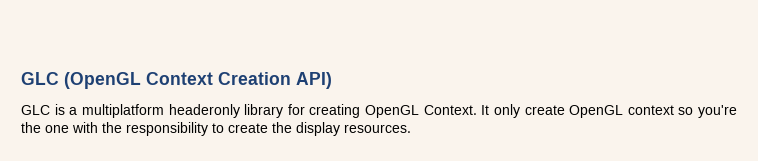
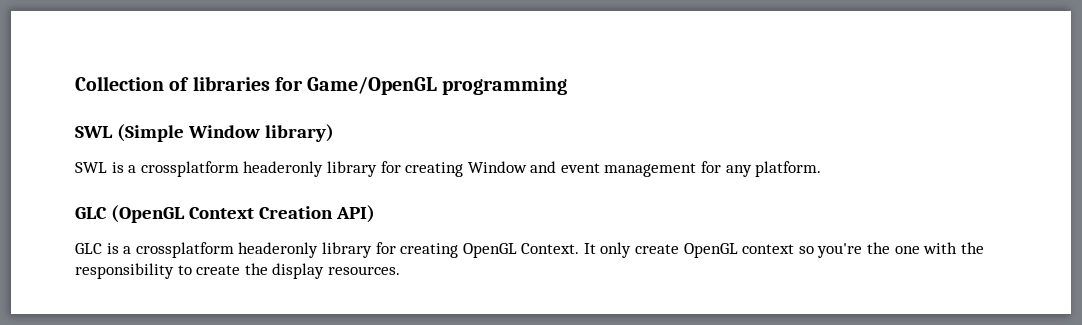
+ Collection of libraries for Game/OpenGL programming
+ SWL (Simple Window library)
+ SWL is a crossplatform headeronly library for creating Window and event management for any platform.
- GLC is a multiplatform headeronly library for creating OpenGL Context.
+ GLC is a crossplatform headeronly library for creating OpenGL Context.

